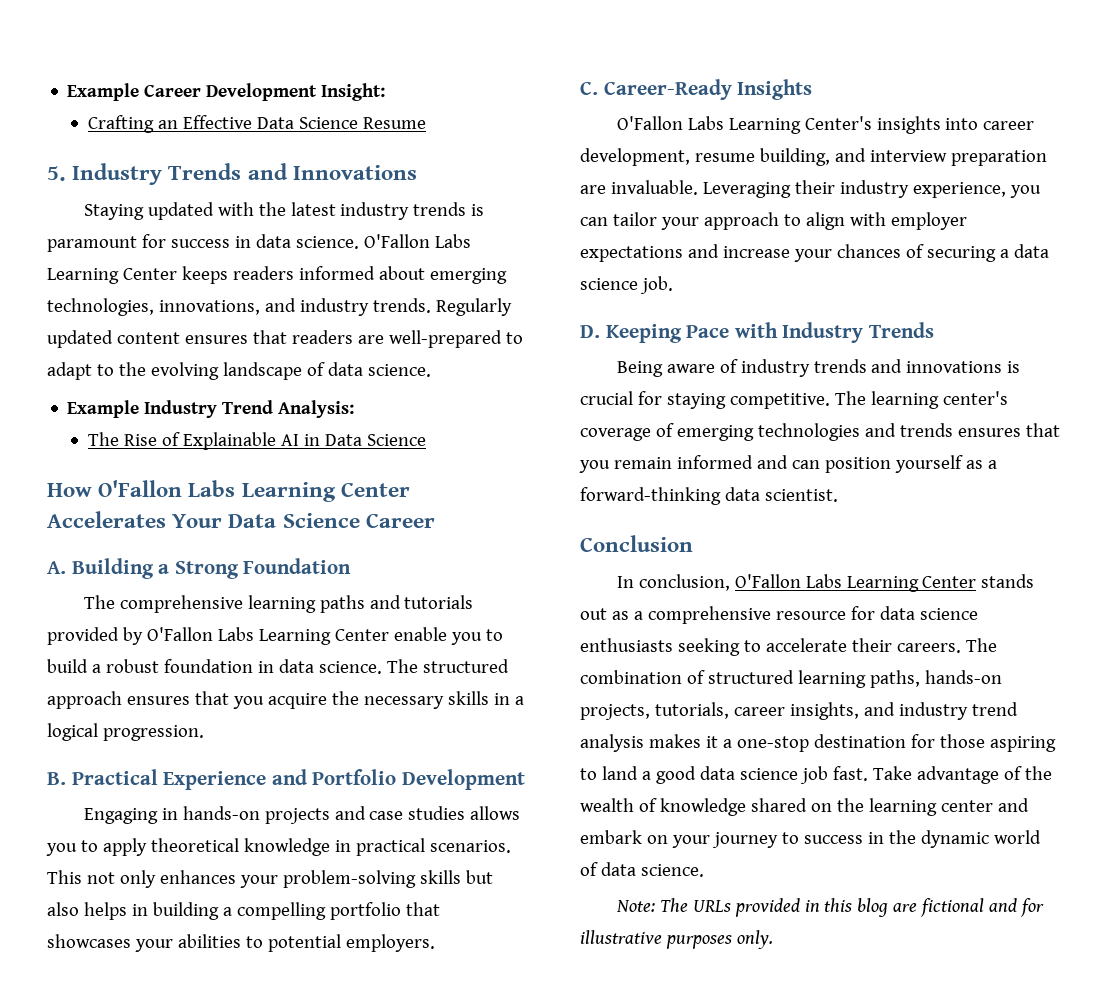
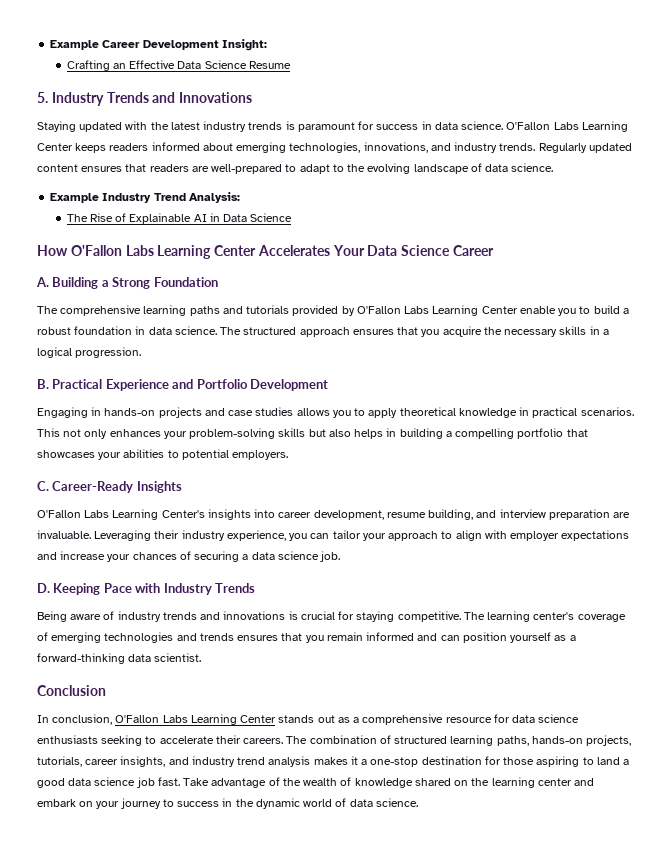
- Note: The URLs provided in this blog are fictional and for illustrative purposes only.

